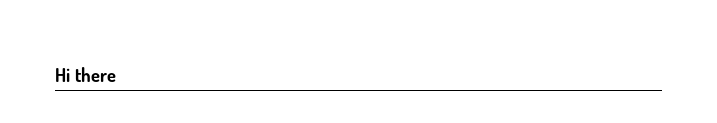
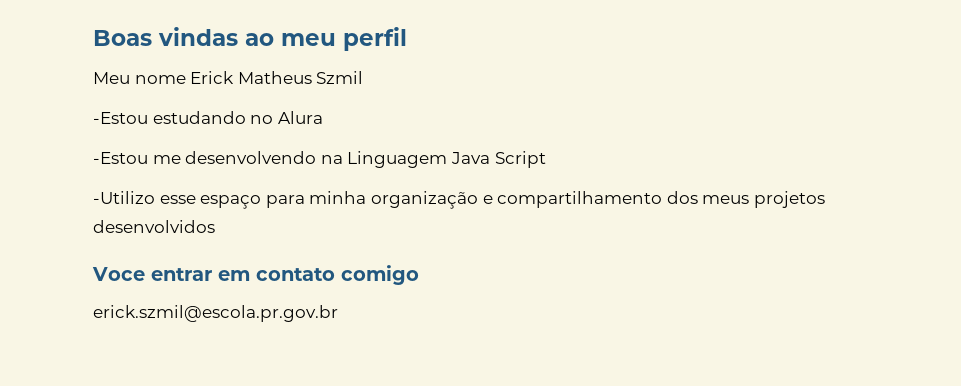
- Hi there
+ Boas vindas ao meu perfil
+ Meu nome Erick Matheus Szmil
+ -Estou estudando no Alura
+ -Estou me desenvolvendo na Linguagem Java Script
+ -Utilizo esse espaço para minha organização e compartilhamento dos meus projetos desenvolvidos
+ Voce entrar em contato comigo
+ erick.szmil@escola.pr.gov.br

